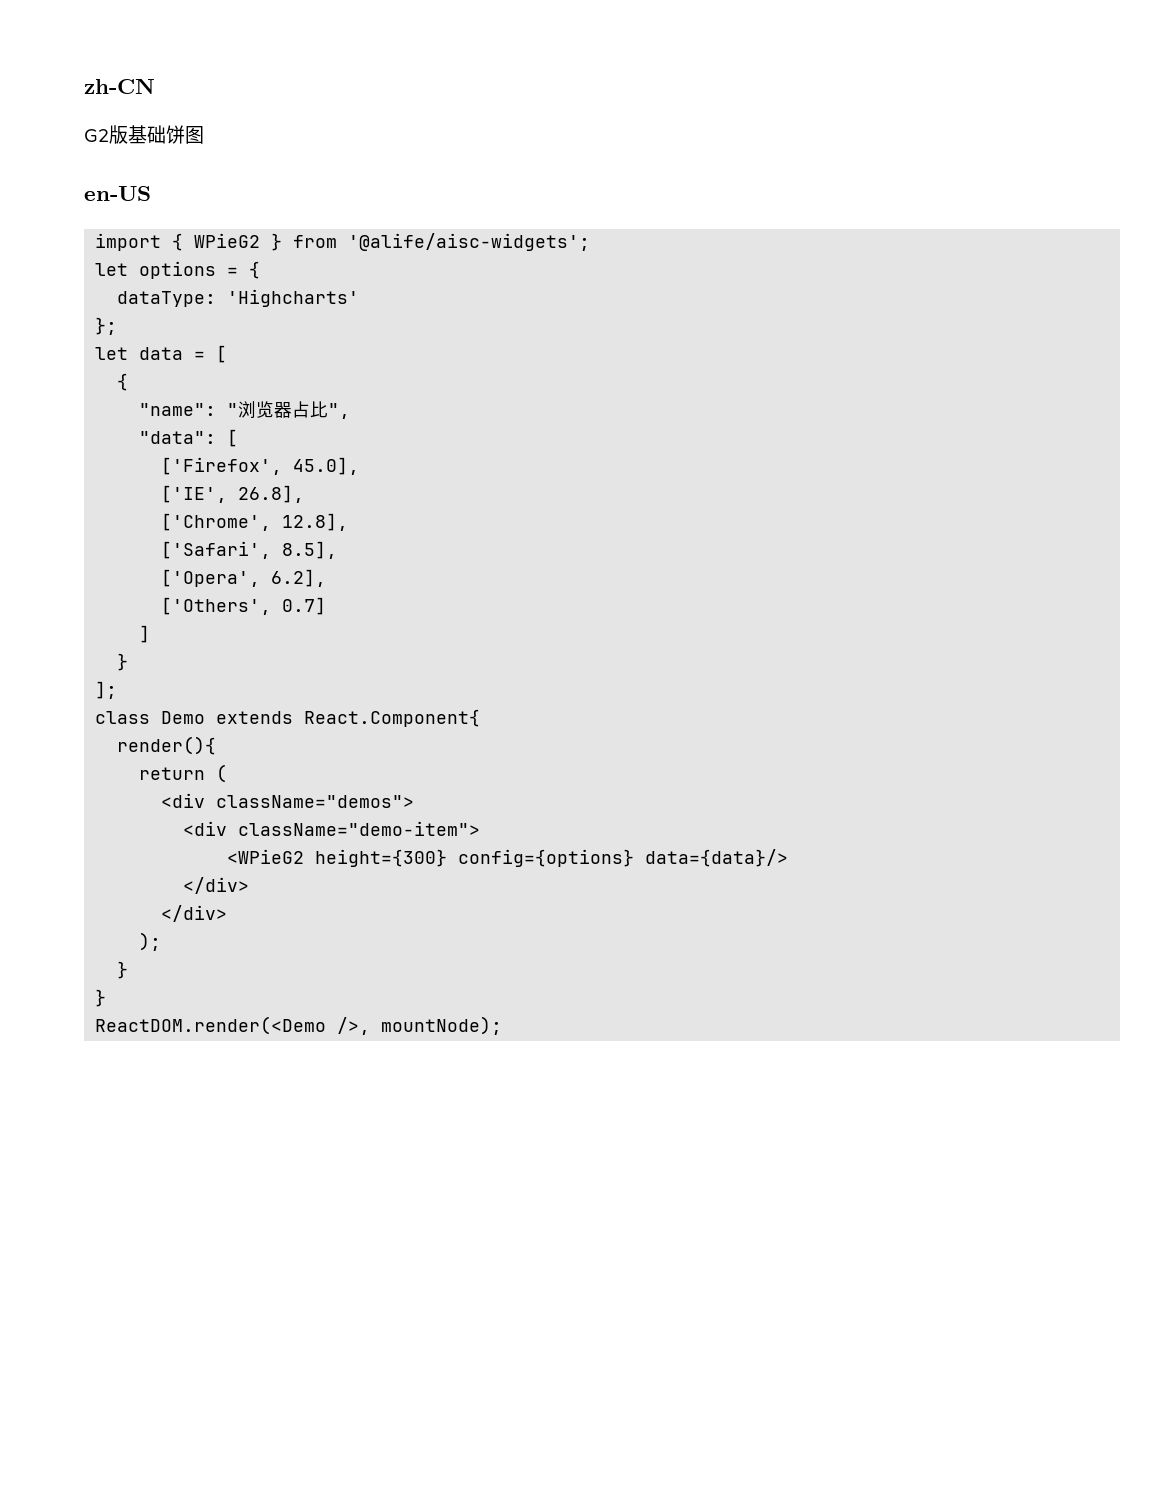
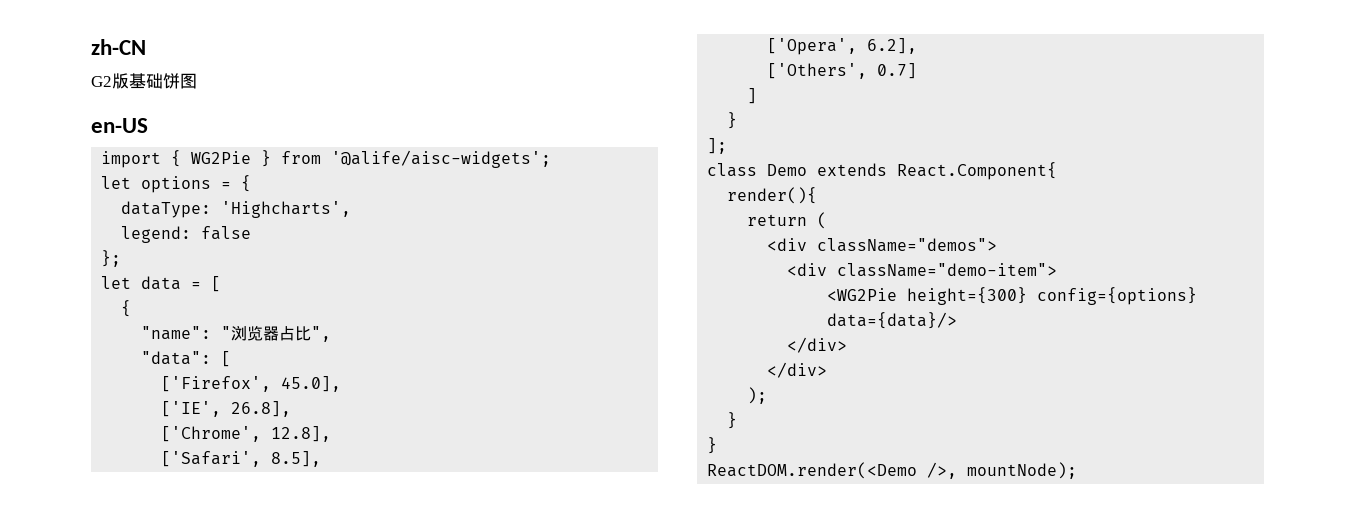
- import { WPieG2 } from '@alife/aisc-widgets';
+ import { WG2Pie } from '@alife/aisc-widgets';
- dataType: 'Highcharts'
+ dataType: 'Highcharts',
+ legend: false
- <WPieG2 height={300} config={options} data={data}/>
+ <WG2Pie height={300} config={options} data={data}/>

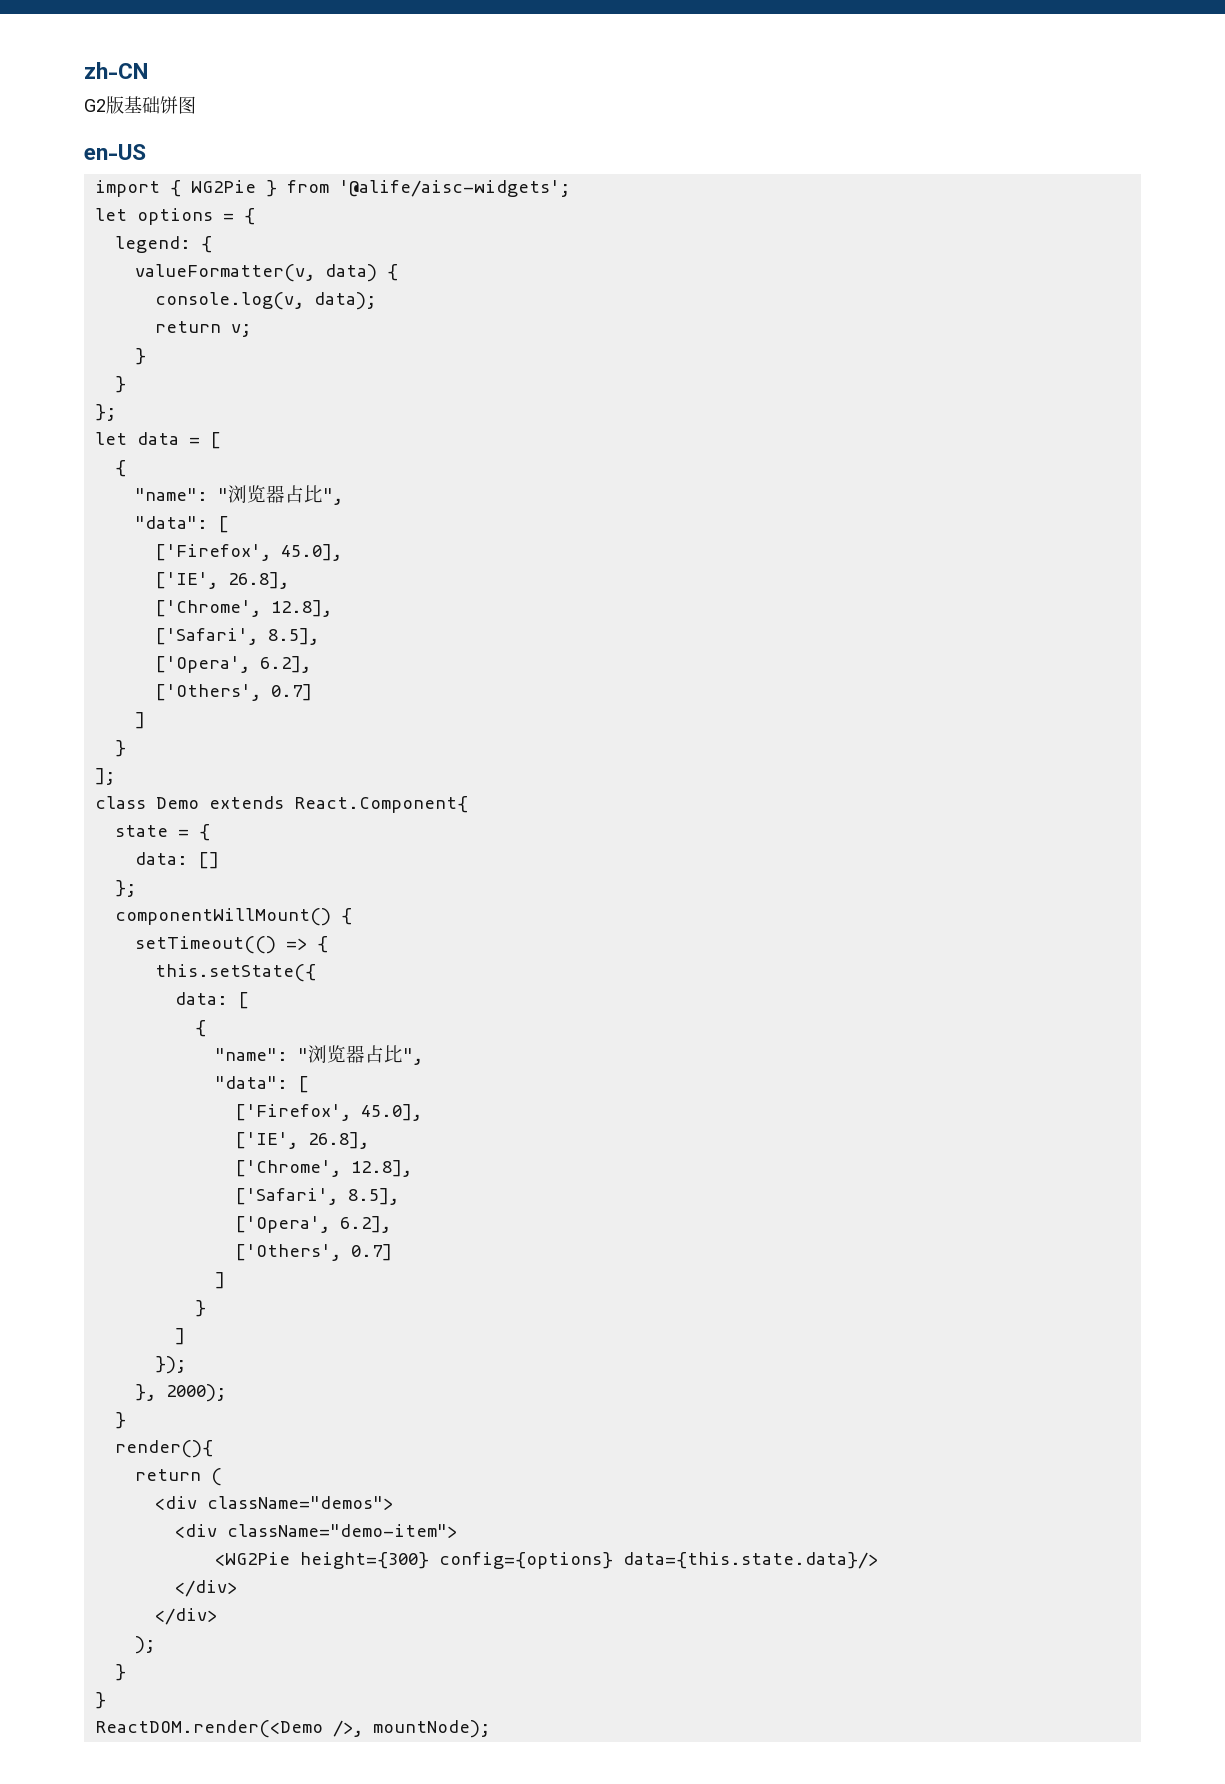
- dataType: 'Highcharts',
- legend: false
+ legend: {
+ valueFormatter(v, data) {
+ console.log(v, data);
+ return v;
+ }
+ }
+ state = {
+ data: []
+ };
+ componentWillMount() {
+ setTimeout(() => {
+ this.setState({
+ data: [
+ {
+ "name": "浏览器占比",
+ "data": [
+ ['Firefox', 45.0],
+ ['IE', 26.8],
+ ['Chrome', 12.8],
+ ['Safari', 8.5],
+ ['Opera', 6.2],
+ ['Others', 0.7]
+ ]
+ }
+ ]
+ });
+ }, 2000);
+ }
- <WG2Pie height={300} config={options} data={data}/>
+ <WG2Pie height={300} config={options} data={this.state.data}/>

